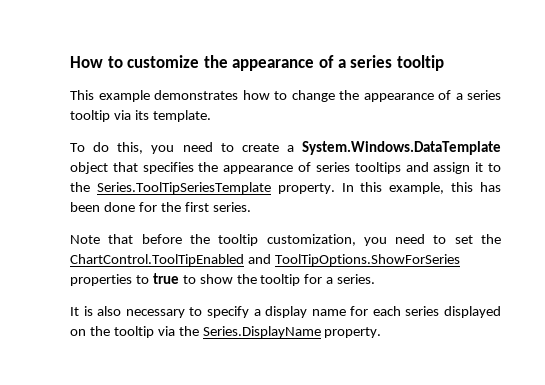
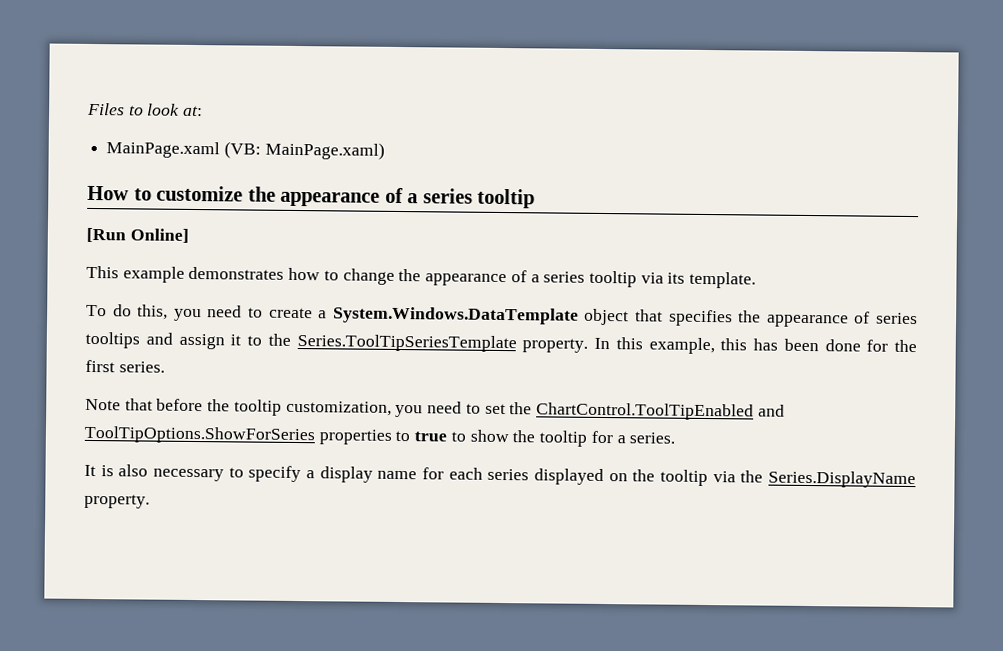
+ Files to look at:
+ MainPage.xaml (VB: MainPage.xaml)
+ [Run Online]

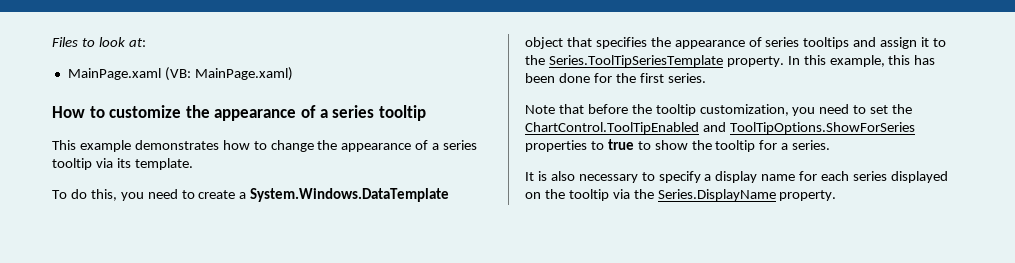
- [Run Online]

